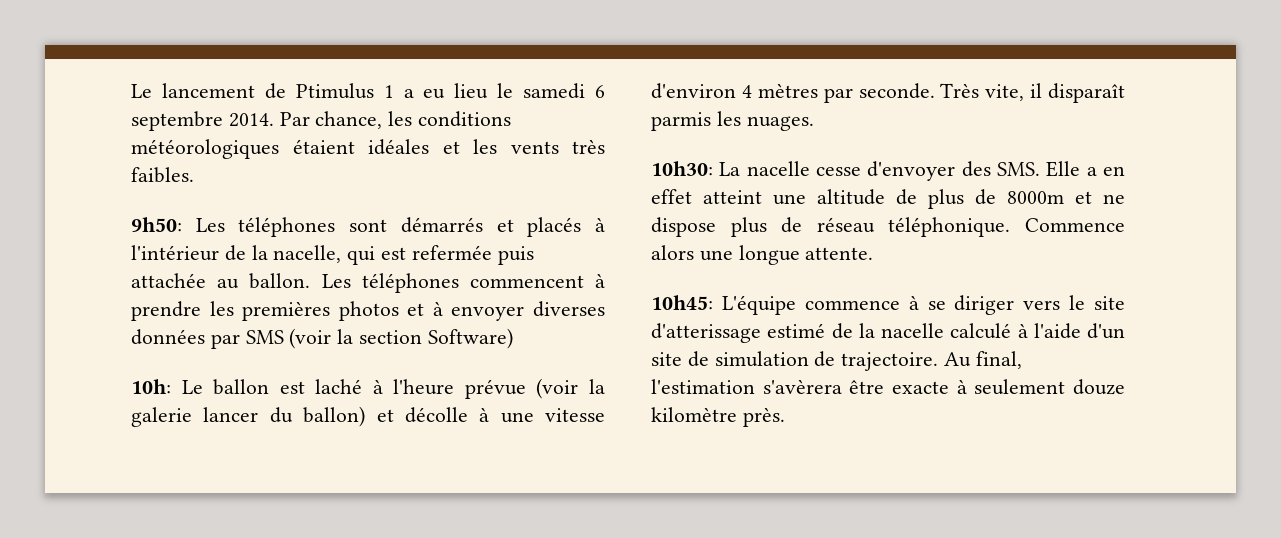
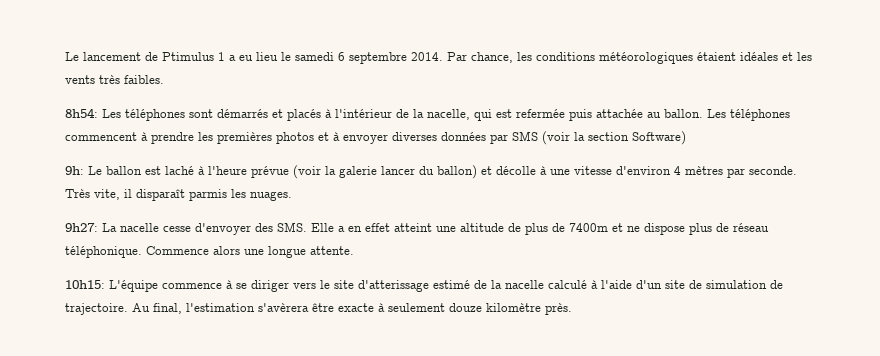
- 9h50: Les téléphones sont démarrés et placés à l'intérieur de la nacelle, qui est refermée puis attachée au ballon.
+ 8h54: Les téléphones sont démarrés et placés à l'intérieur de la nacelle, qui est refermée puis attachée au ballon.
- 10h: Le ballon est laché à l'heure prévue (voir la galerie lancer du ballon) et décolle à une vitesse d'environ 4 mètres par seconde.
+ 9h: Le ballon est laché à l'heure prévue (voir la galerie lancer du ballon) et décolle à une vitesse d'environ 4 mètres par seconde.
- 10h30: La nacelle cesse d'envoyer des SMS. Elle a en effet atteint une altitude de plus de 8000m et ne dispose plus de réseau téléphonique.
+ 9h27: La nacelle cesse d'envoyer des SMS. Elle a en effet atteint une altitude de plus de 7400m et ne dispose plus de réseau téléphonique.
- 10h45: L'équipe commence à se diriger vers le site d'atterissage estimé de la nacelle calculé à l'aide d'un site de simulation de trajectoire.
+ 10h15: L'équipe commence à se diriger vers le site d'atterissage estimé de la nacelle calculé à l'aide d'un site de simulation de trajectoire.

